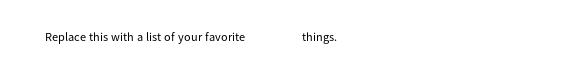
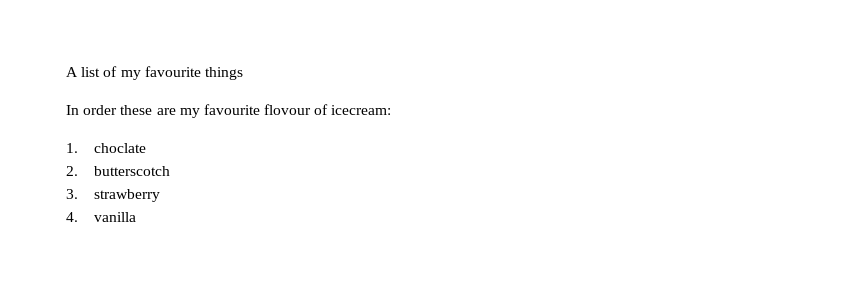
- Replace this with a list of your favorite things.
+ A list of my favourite things
+ In order these are my favourite flovour of icecream:
+ 1. choclate
+ 2. butterscotch
+ 3. strawberry
+ 4. vanilla

